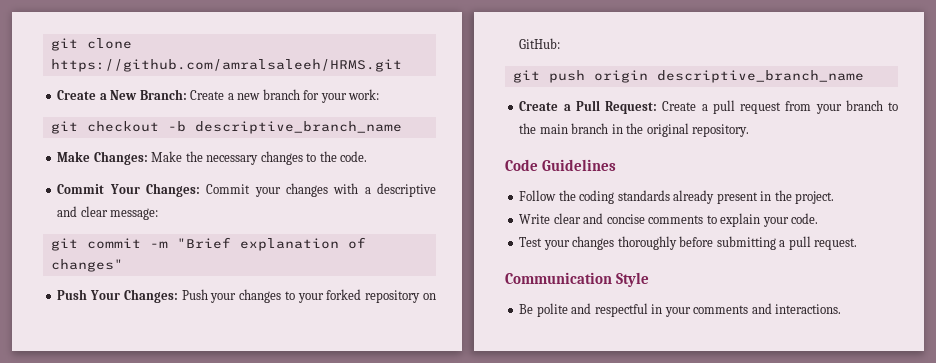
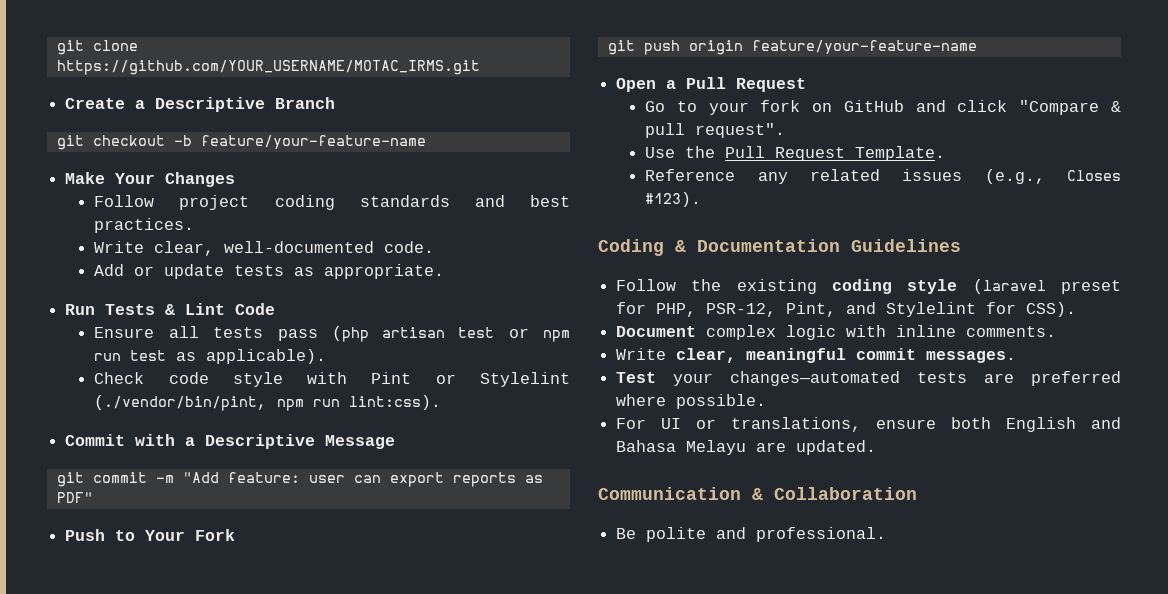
- git clone https://github.com/amralsaleeh/HRMS.git
- Create a New Branch: Create a new branch for your work:
+ git clone https://github.com/YOUR_USERNAME/MOTAC_IRMS.git
+ Create a Descriptive Branch
- git checkout -b descriptive_branch_name
- Make Changes: Make the necessary changes to the code.
- Commit Your Changes: Commit your changes with a descriptive and clear message:
- git commit -m "Brief explanation of changes"
- Push Your Changes: Push your changes to your forked repository on GitHub:
- git push origin descriptive_branch_name
- Create a Pull Request: Create a pull request from your branch to the main branch in the original repository.
- Code Guidelines
- Follow the coding standards already present in the project.
- Write clear and concise comments to explain your code.
- Test your changes thoroughly before submitting a pull request.
+ git checkout -b feature/your-feature-name
+ Make Your Changes
+ Follow project coding standards and best practices.
+ Write clear, well-documented code.
+ Add or update tests as appropriate.
+ Run Tests & Lint Code
+ Ensure all tests pass (php artisan test or npm run test as applicable).
+ Check code style with Pint or Stylelint (./vendor/bin/pint, npm run lint:css).
+ Commit with a Descriptive Message
+ git commit -m "Add feature: user can export reports as PDF"
+ Push to Your Fork
+ git push origin feature/your-feature-name
+ Open a Pull Request
+ Go to your fork on GitHub and click "Compare & pull request".
+ Use the Pull Request Template.
+ Reference any related issues (e.g., Closes #123).
+ Coding & Documentation Guidelines
+ Follow the existing coding style (laravel preset for PHP, PSR-12, Pint, and Stylelint for CSS).
+ Document complex logic with inline comments.
+ Write clear, meaningful commit messages.
+ Test your changes—automated tests are preferred where possible.
+ For UI or translations, ensure both English and Bahasa Melayu are updated.
- Communication Style
+ Communication & Collaboration
- Be polite and respectful in your comments and interactions.
+ Be polite and professional.

